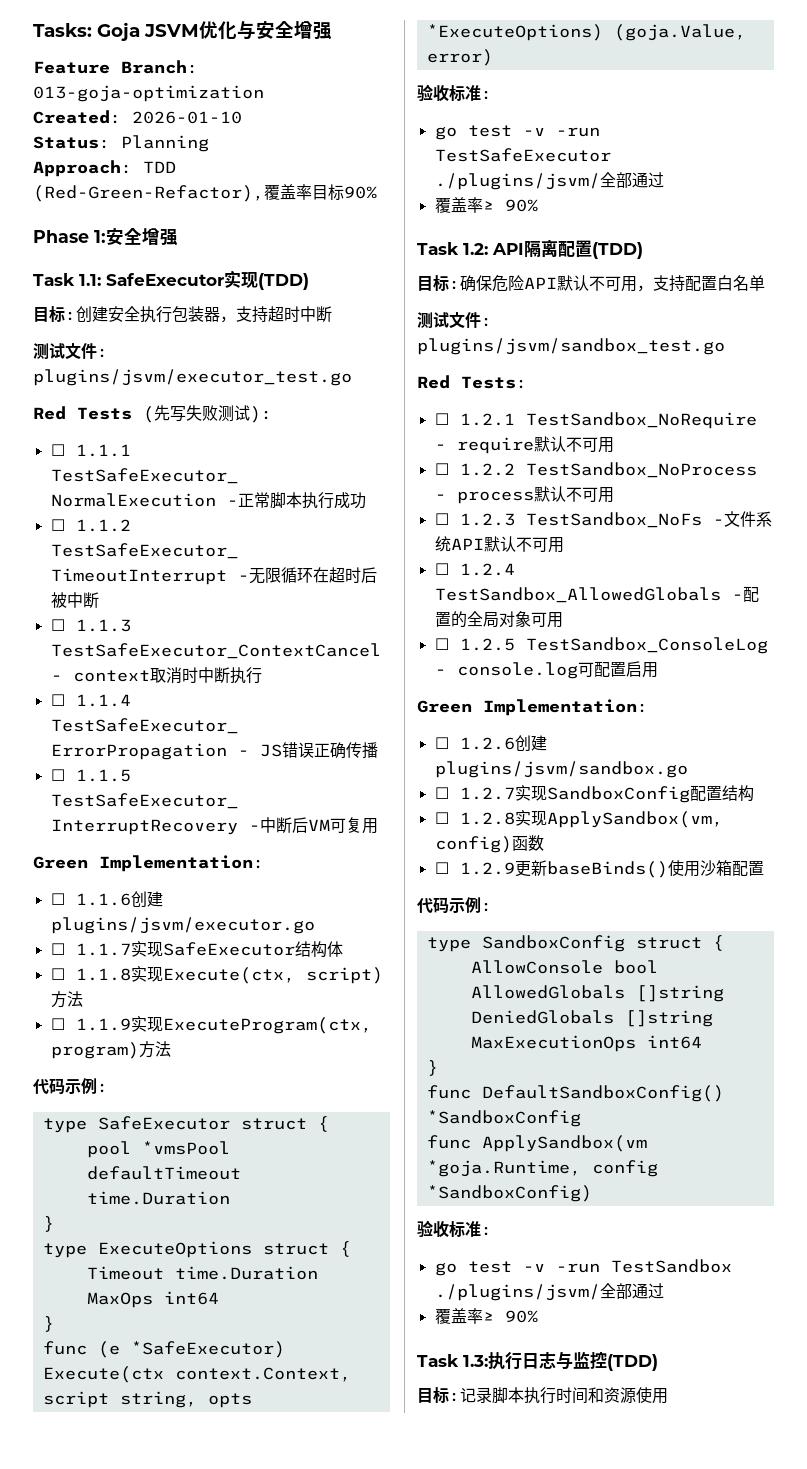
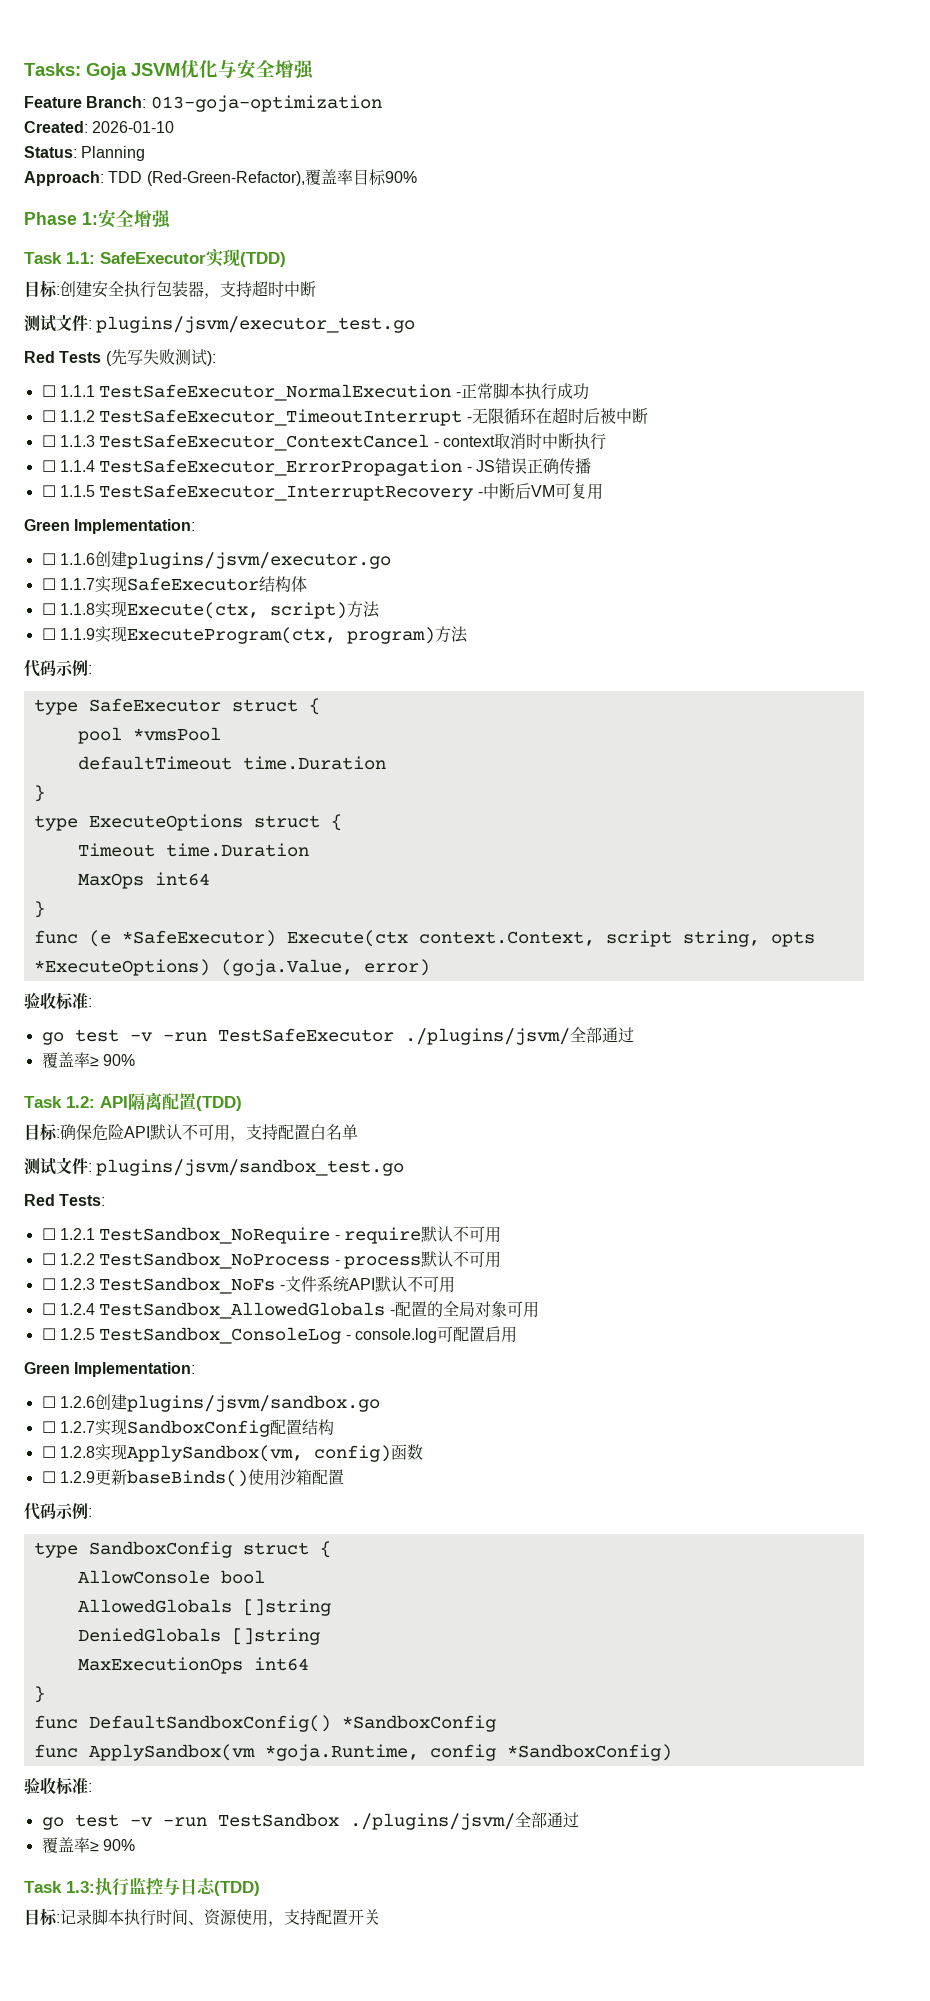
- Task 1.3:执行日志与监控(TDD)
+ Task 1.3:执行监控与日志(TDD)
- 目标:记录脚本执行时间和资源使用
+ 目标:记录脚本执行时间、资源使用，支持配置开关

